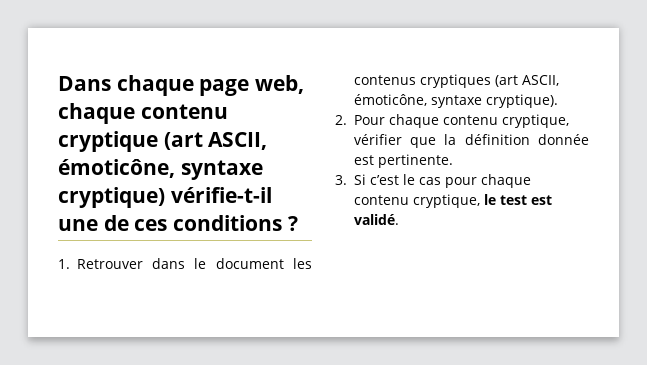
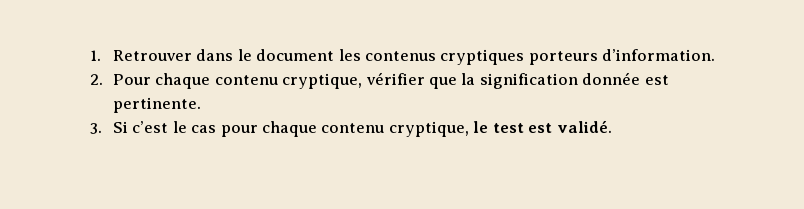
- Dans chaque page web, chaque contenu cryptique (art ASCII, émoticône, syntaxe cryptique) vérifie-t-il une de ces conditions ?
- 1. Retrouver dans le document les contenus cryptiques (art ASCII, émoticône, syntaxe cryptique).
+ 1. Retrouver dans le document les contenus cryptiques porteurs d’information.
- 2. Pour chaque contenu cryptique, vérifier que la définition donnée est pertinente.
+ 2. Pour chaque contenu cryptique, vérifier que la signification donnée est pertinente.

